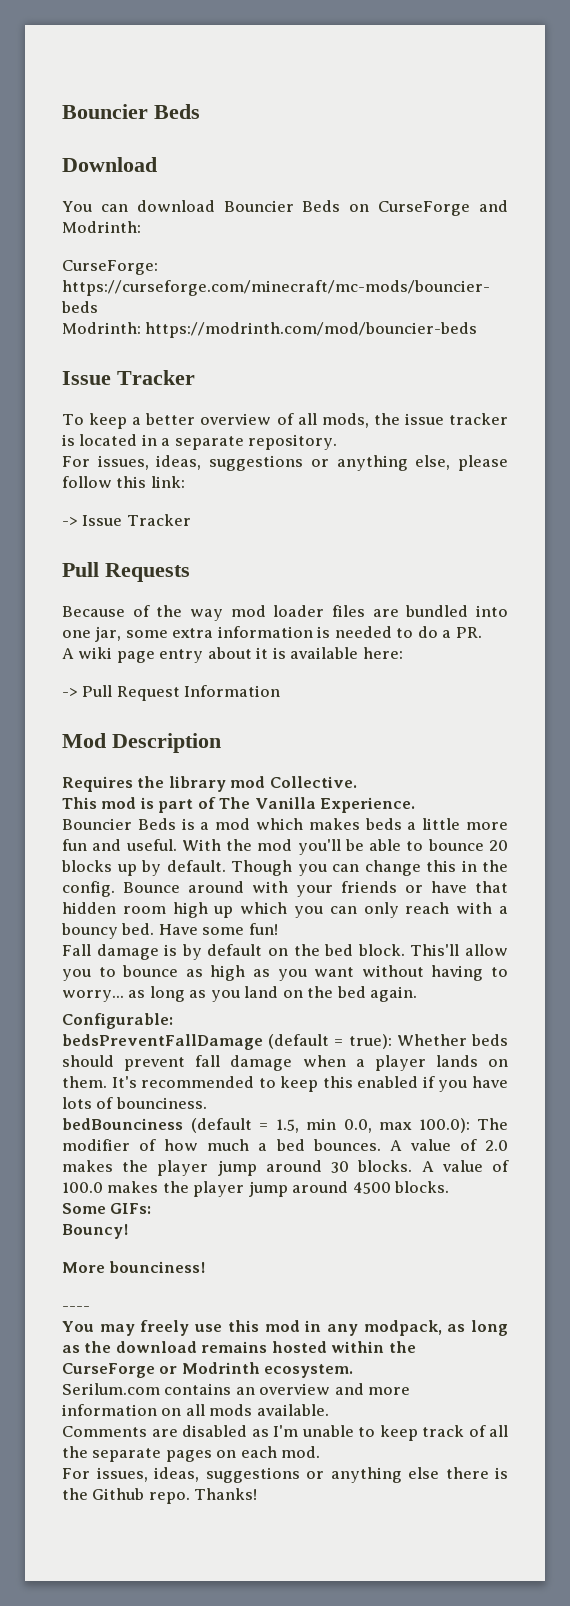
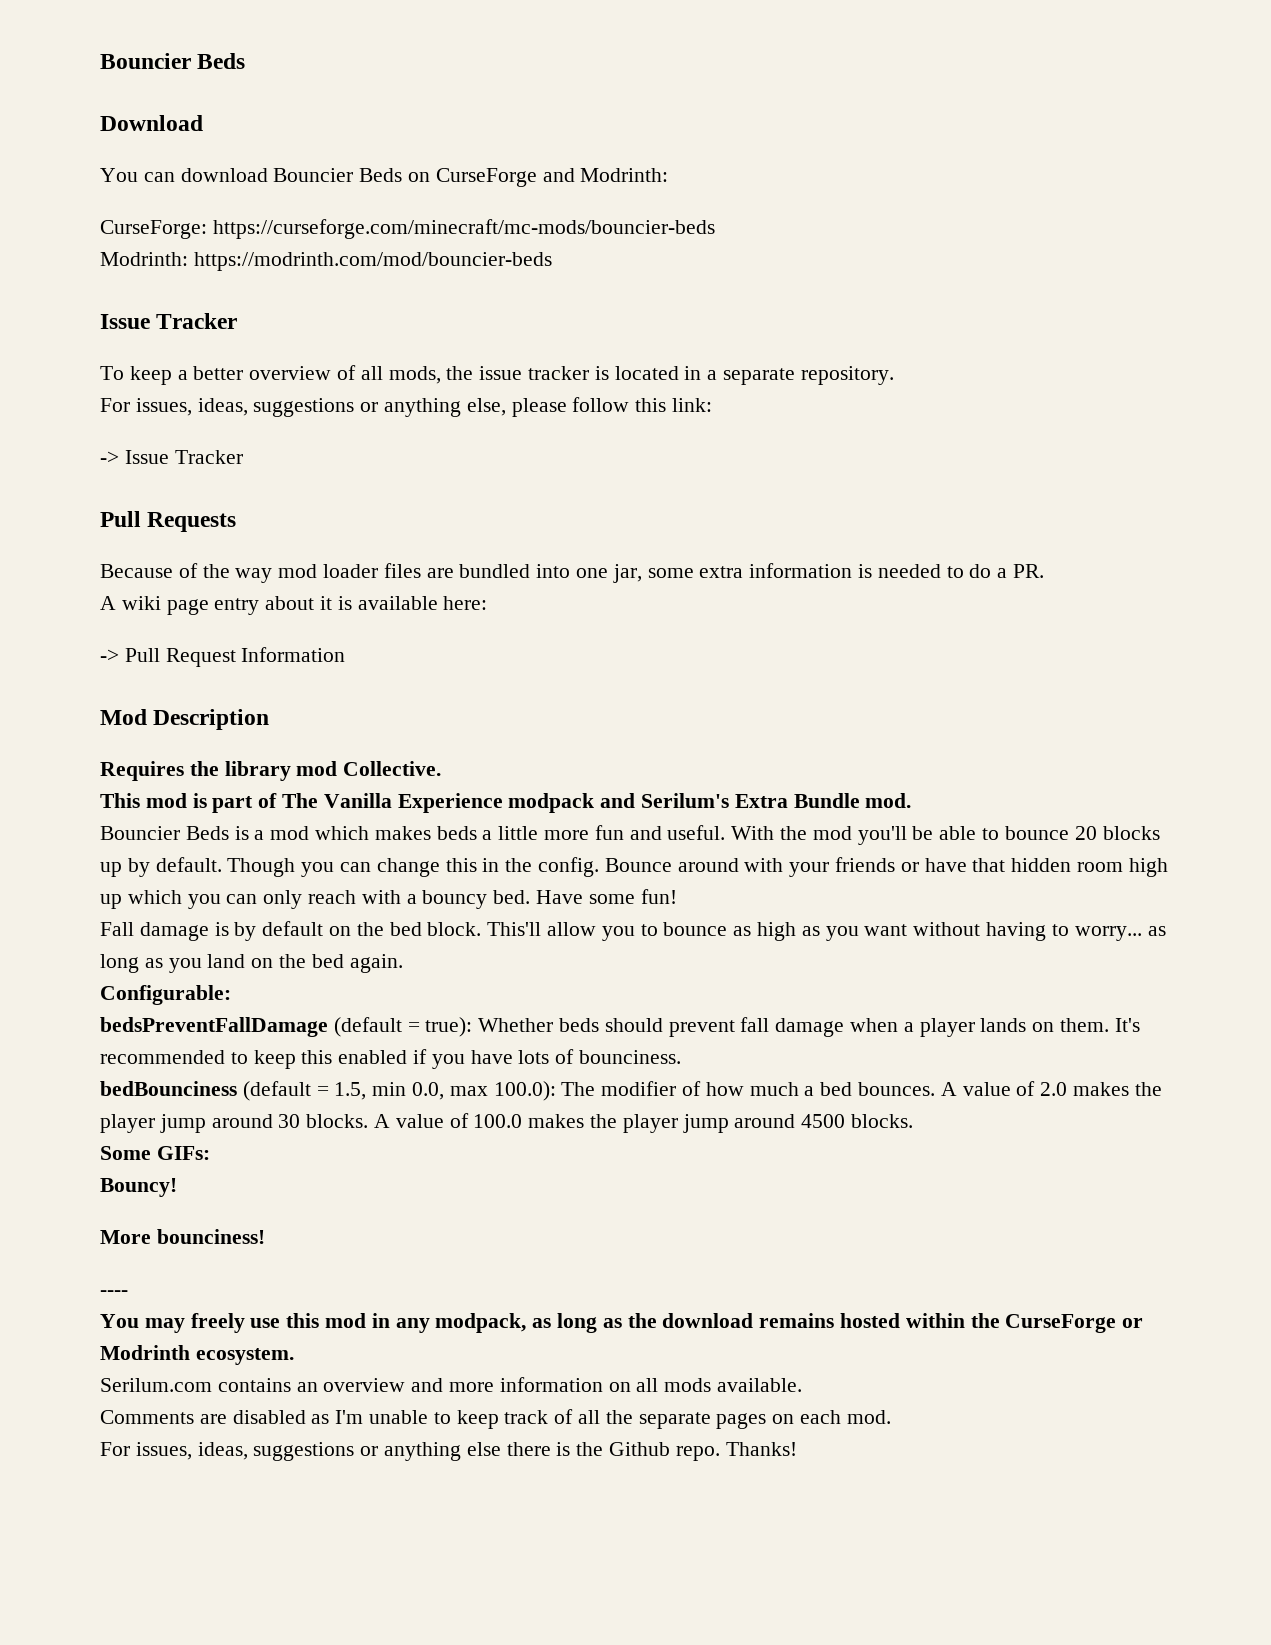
- This mod is part of The Vanilla Experience.
+ This mod is part of The Vanilla Experience modpack and Serilum's Extra Bundle mod.

